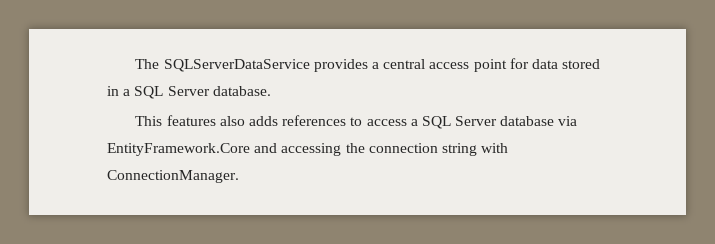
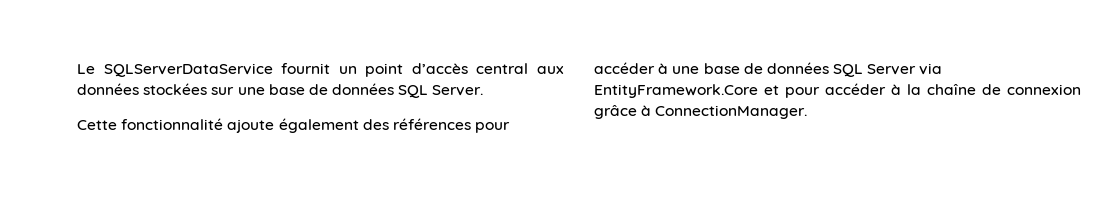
- The SQLServerDataService provides a central access point for data stored in a SQL Server database.
- This features also adds references to access a SQL Server database via EntityFramework.Core and accessing the connection string with ConnectionManager.
+ Le SQLServerDataService fournit un point d’accès central aux données stockées sur une base de données SQL Server.
+ Cette fonctionnalité ajoute également des références pour accéder à une base de données SQL Server via EntityFramework.Core et pour accéder à la chaîne de connexion grâce à ConnectionManager.

